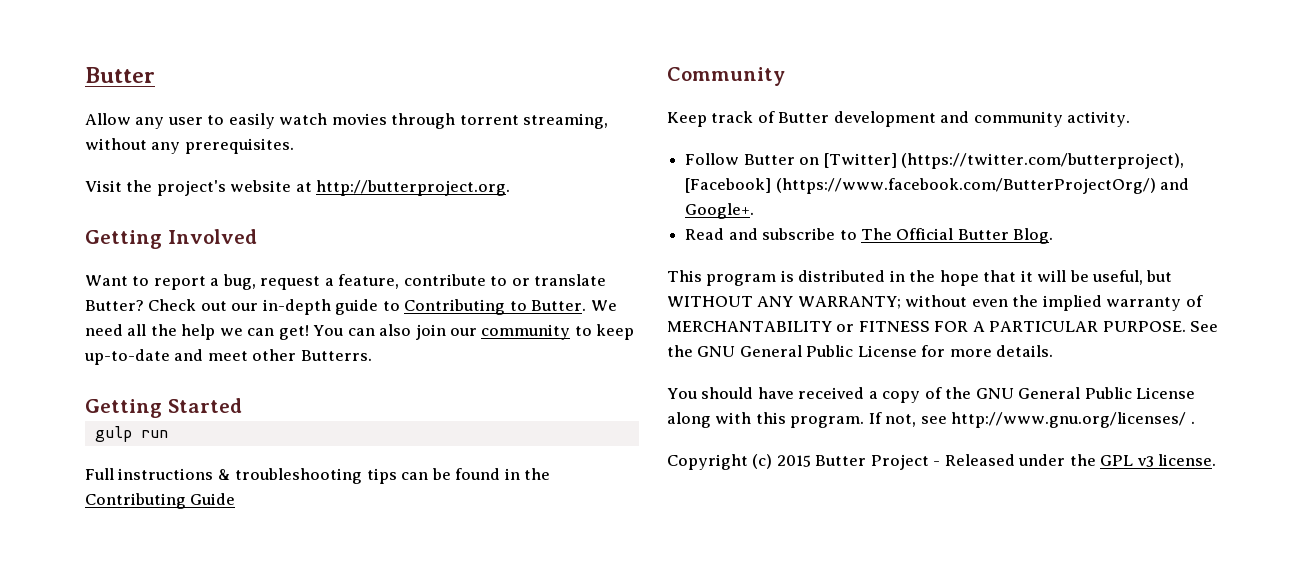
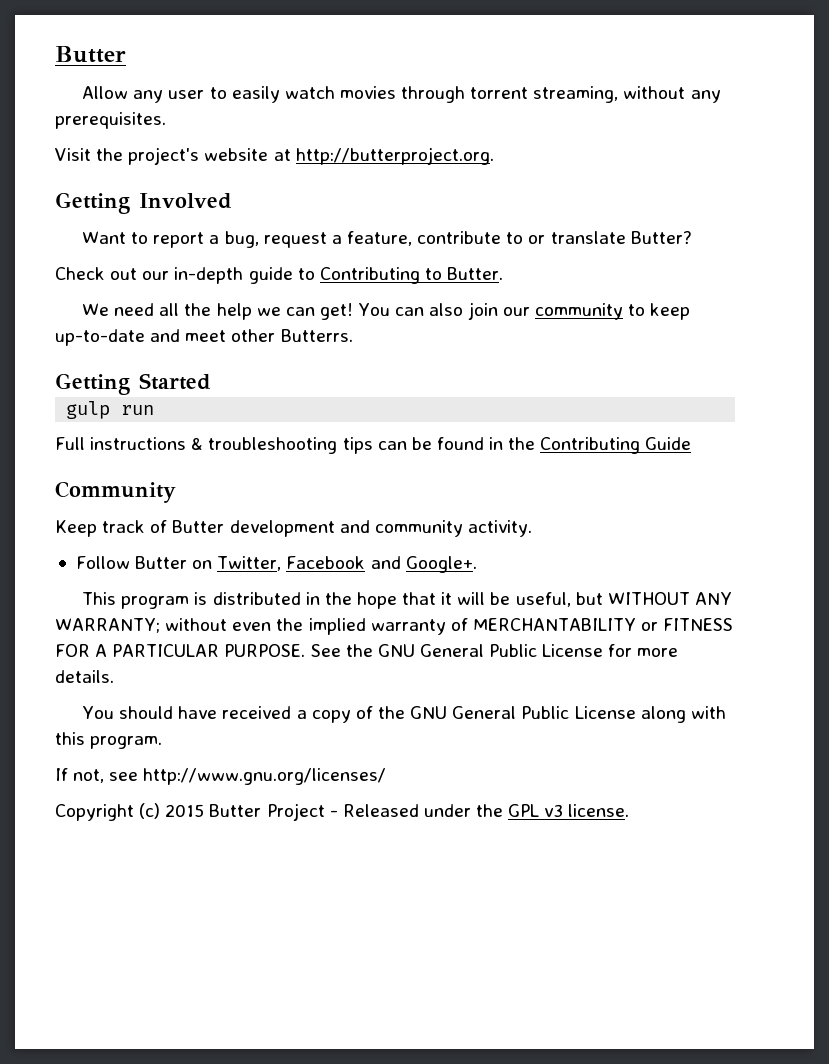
- Want to report a bug, request a feature, contribute to or translate Butter? Check out our in-depth guide to Contributing to Butter. We need all the help we can get!
+ Want to report a bug, request a feature, contribute to or translate Butter?
+ Check out our in-depth guide to Contributing to Butter.
+ We need all the help we can get!
- Follow Butter on [Twitter] (https://twitter.com/butterproject), [Facebook] (https://www.facebook.com/ButterProjectOrg/) and Google+.
- Read and subscribe to The Official Butter Blog.
+ Follow Butter on Twitter, Facebook and Google+.
- You should have received a copy of the GNU General Public License along with this program. If not, see http://www.gnu.org/licenses/ .
+ You should have received a copy of the GNU General Public License along with this program.
+ If not, see http://www.gnu.org/licenses/

